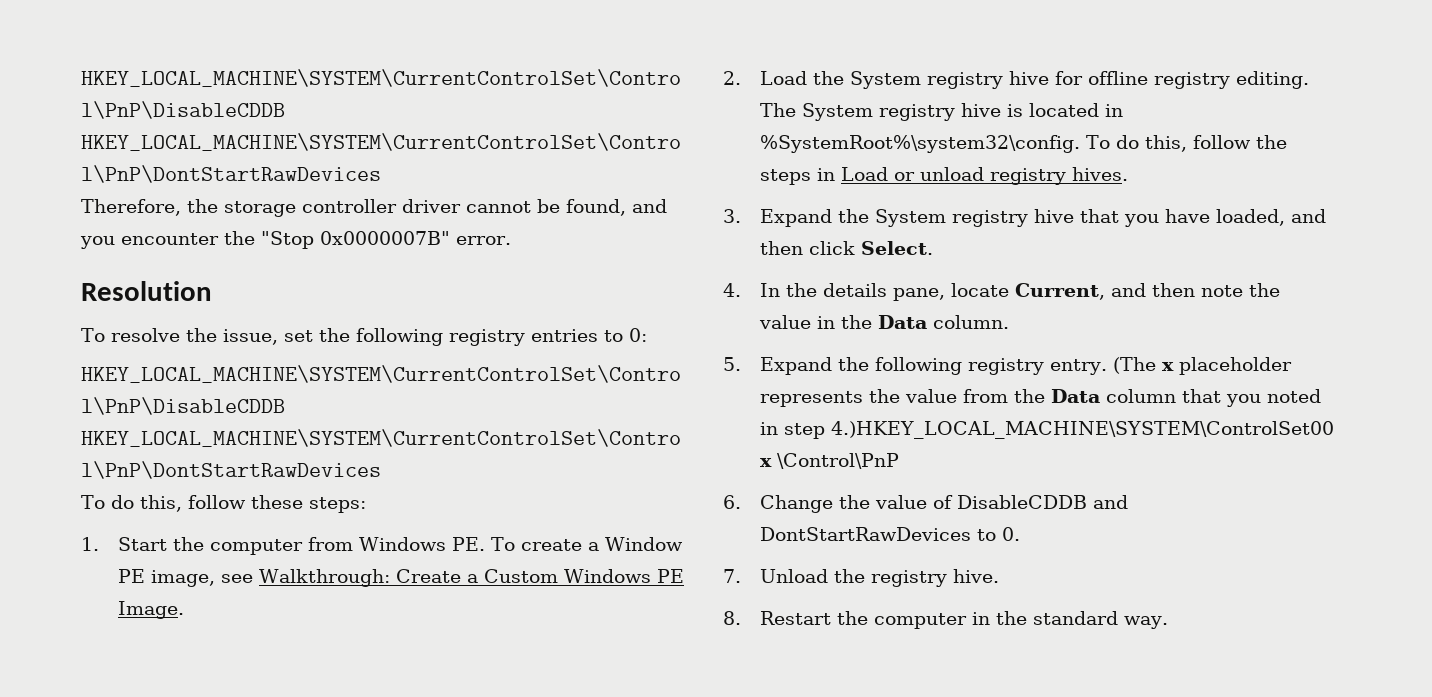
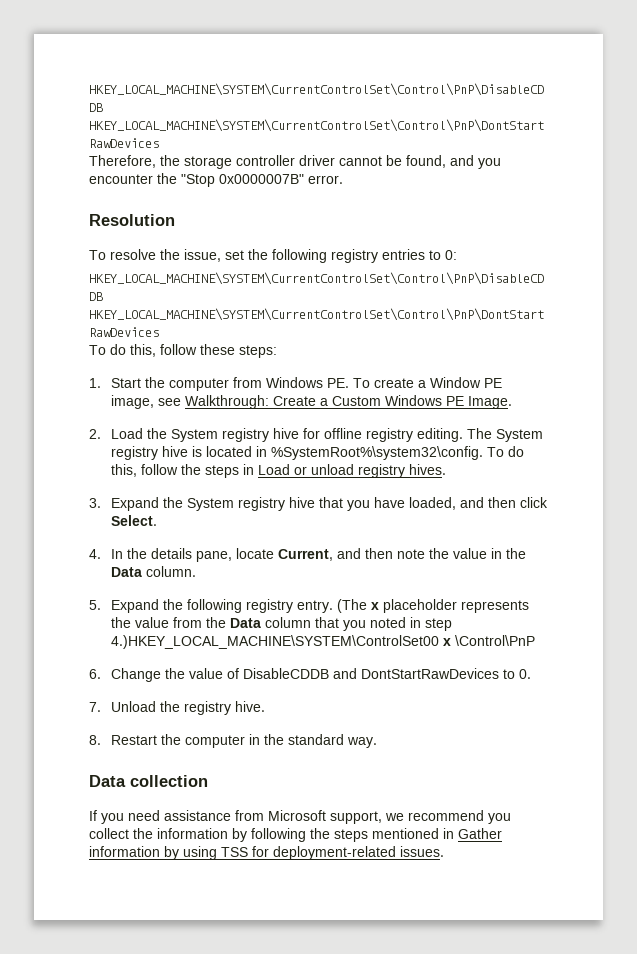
+ Data collection
+ If you need assistance from Microsoft support, we recommend you collect the information by following the steps mentioned in Gather information by using TSS for deployment-related issues.

